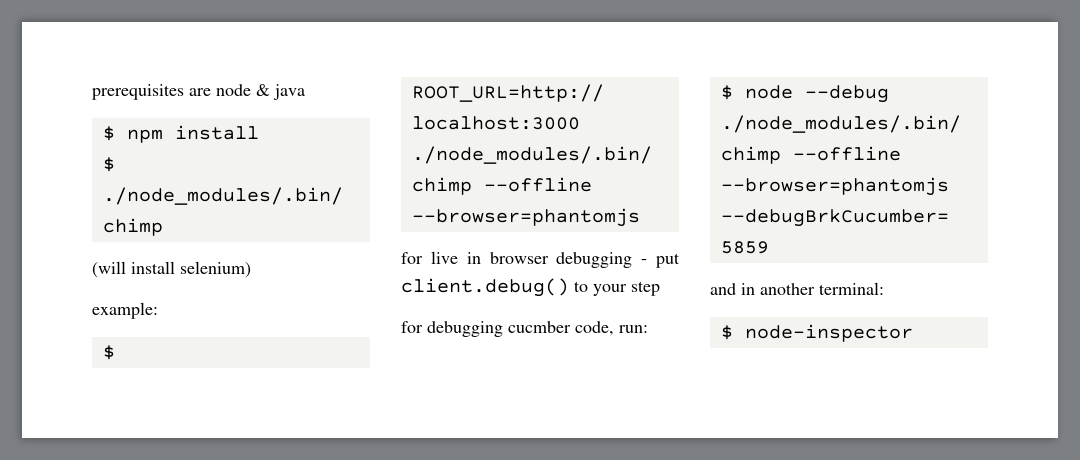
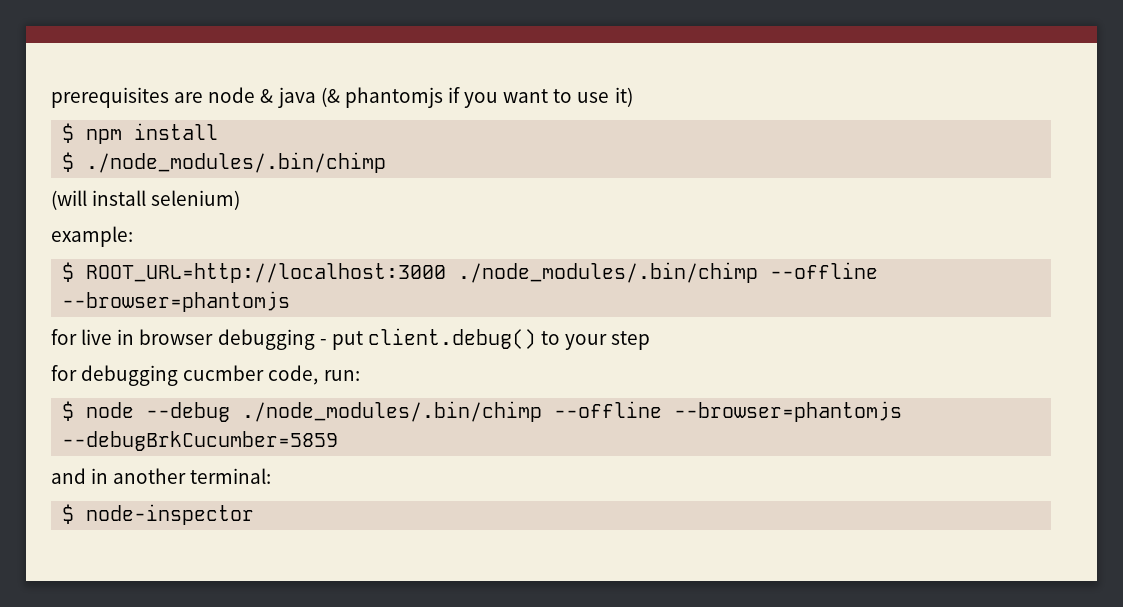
- prerequisites are node & java
+ prerequisites are node & java (& phantomjs if you want to use it)

